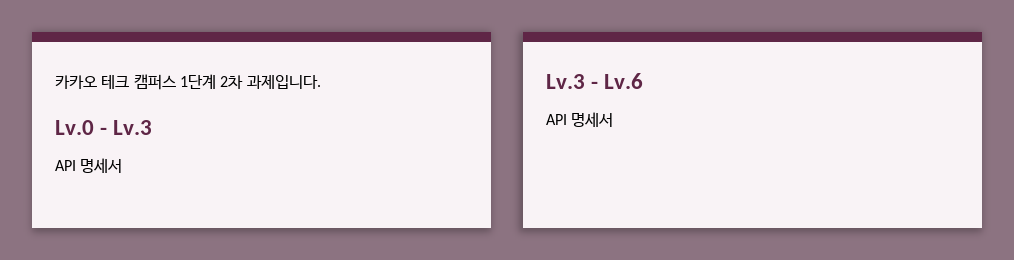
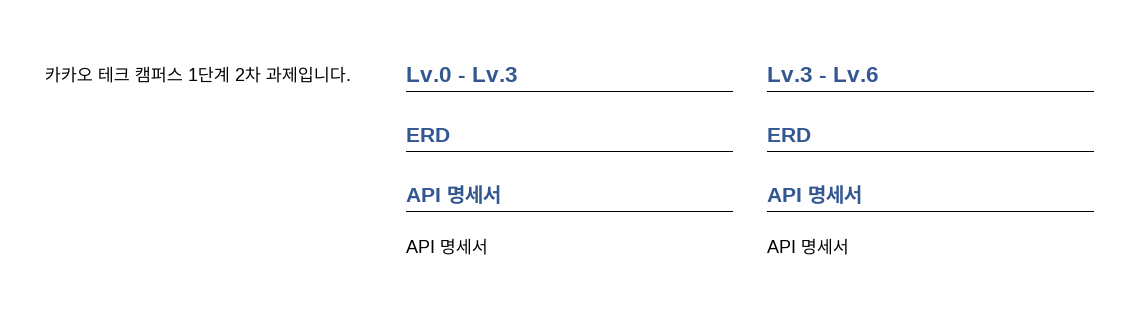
  Lv.0 - Lv.3
+ ERD
+ API 명세서
  Lv.3 - Lv.6
+ ERD
+ API 명세서

